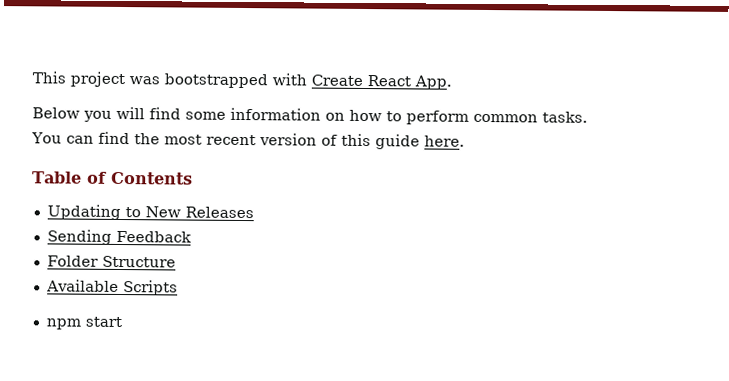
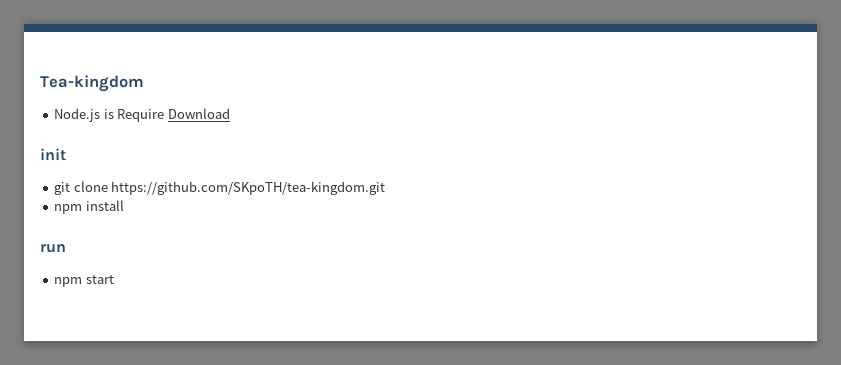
- This project was bootstrapped with Create React App.
- Below you will find some information on how to perform common tasks.
- You can find the most recent version of this guide here.
- Table of Contents
- Updating to New Releases
- Sending Feedback
- Folder Structure
- Available Scripts
+ Tea-kingdom
+ Node.js is Require Download
+ init
+ git clone https://github.com/SKpoTH/tea-kingdom.git
+ npm install
+ run

